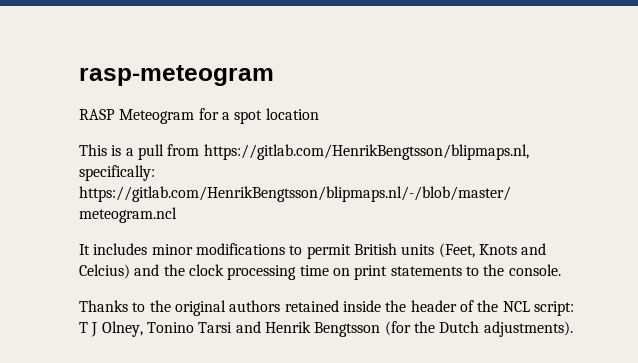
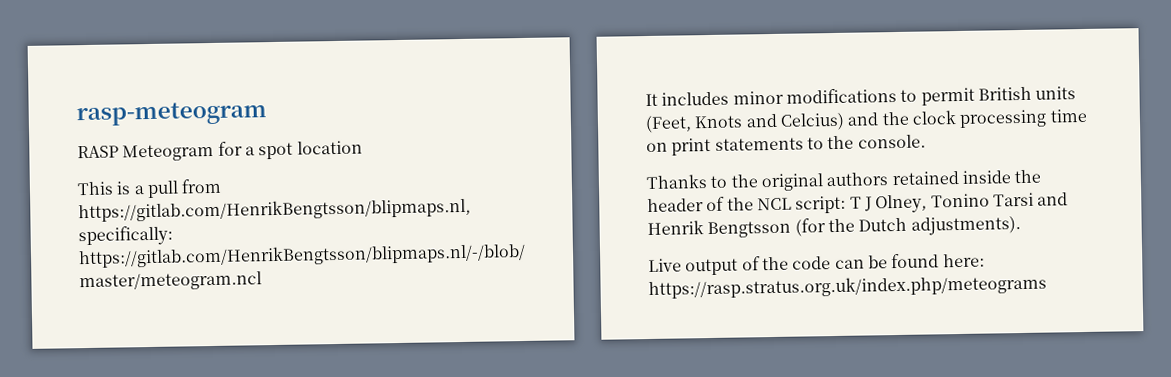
+ Live output of the code can be found here: https://rasp.stratus.org.uk/index.php/meteograms

